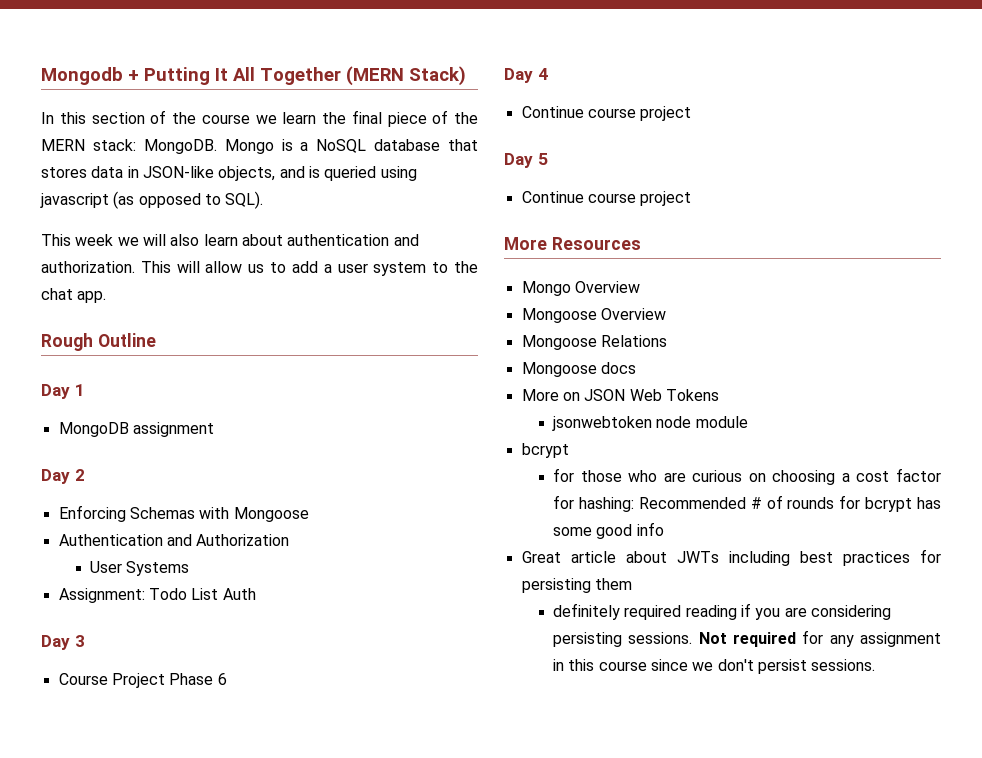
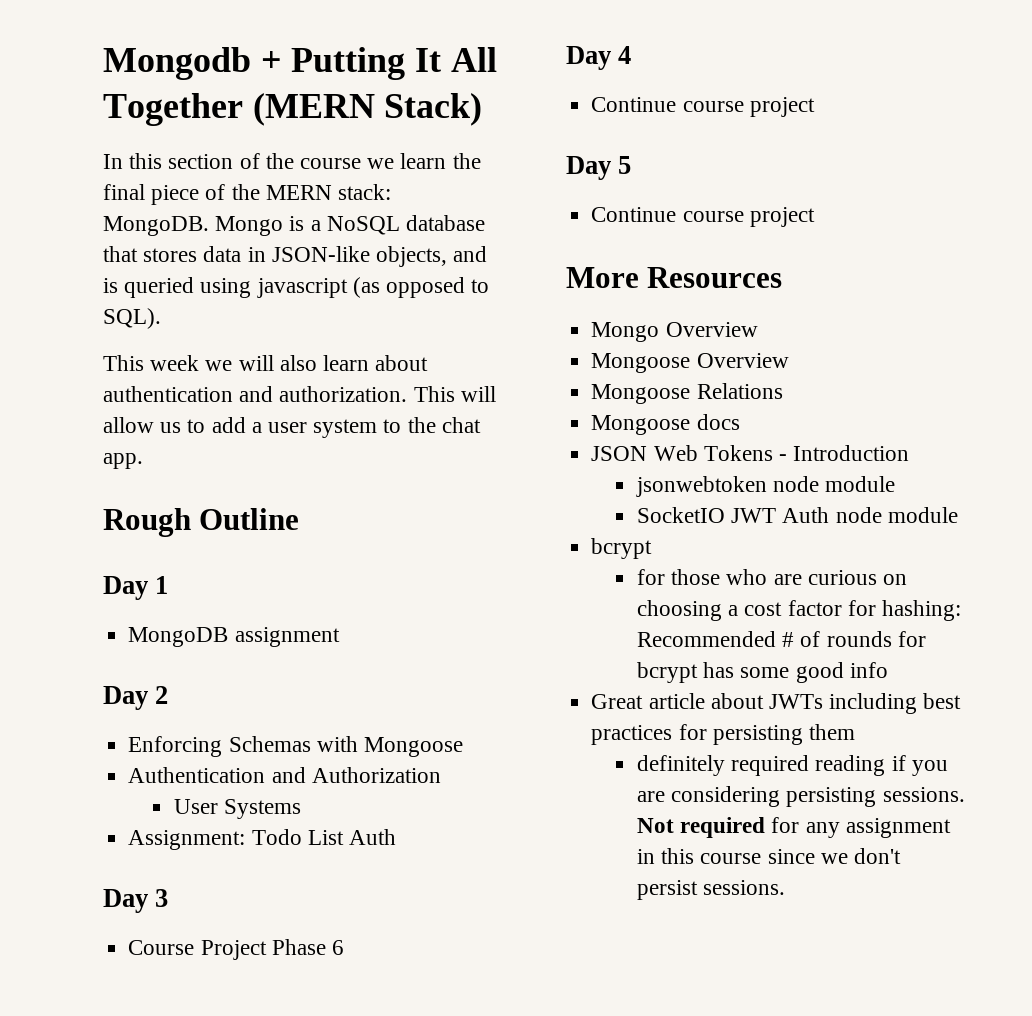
- More on JSON Web Tokens
+ JSON Web Tokens - Introduction
+ SocketIO JWT Auth node module

